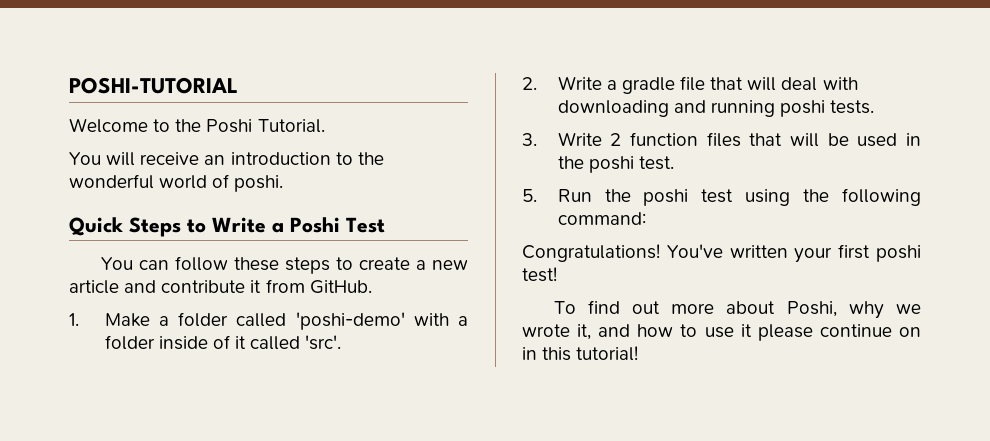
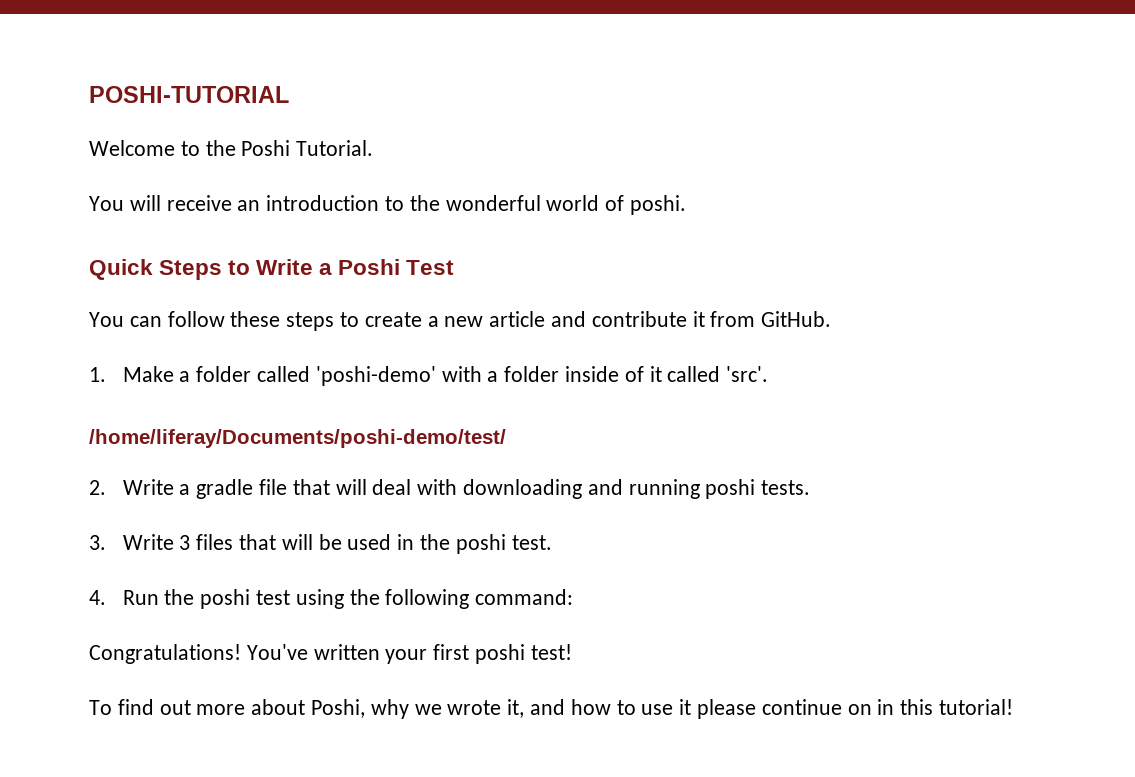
+ /home/liferay/Documents/poshi-demo/test/
- 3. Write 2 function files that will be used in the poshi test.
+ 3. Write 3 files that will be used in the poshi test.
- 5. Run the poshi test using the following command:
+ 4. Run the poshi test using the following command:

